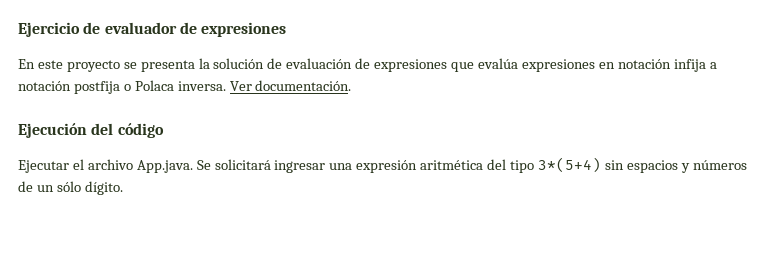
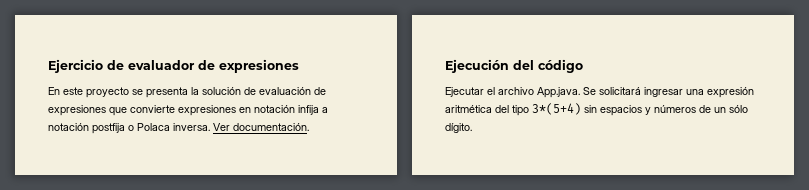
- En este proyecto se presenta la solución de evaluación de expresiones que evalúa expresiones en notación infija a notación postfija o Polaca inversa.
+ En este proyecto se presenta la solución de evaluación de expresiones que convierte expresiones en notación infija a notación postfija o Polaca inversa.

